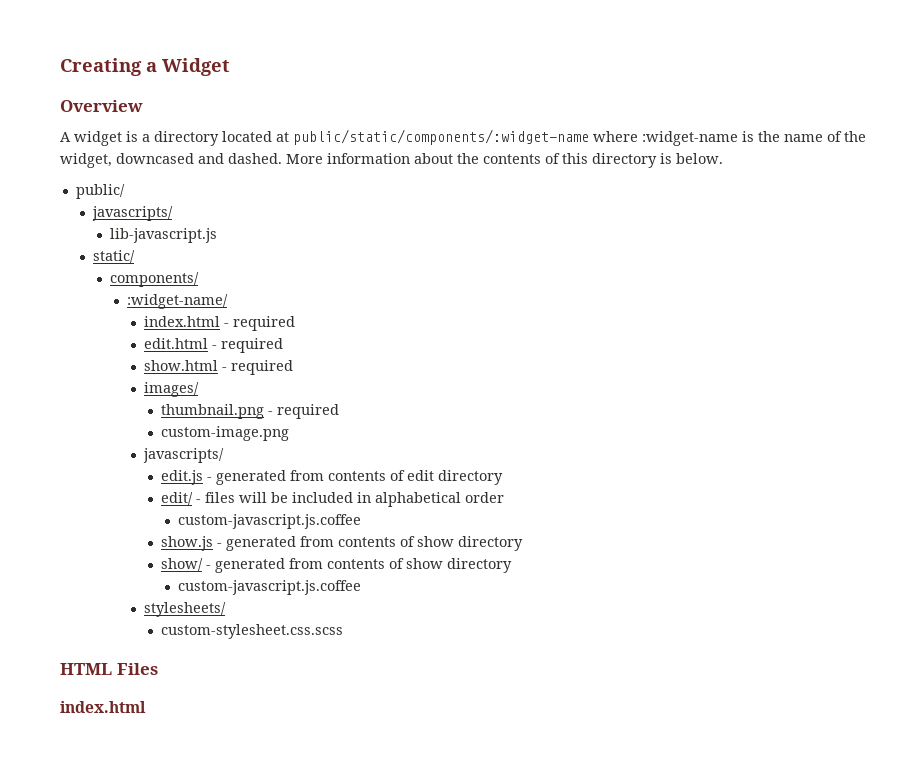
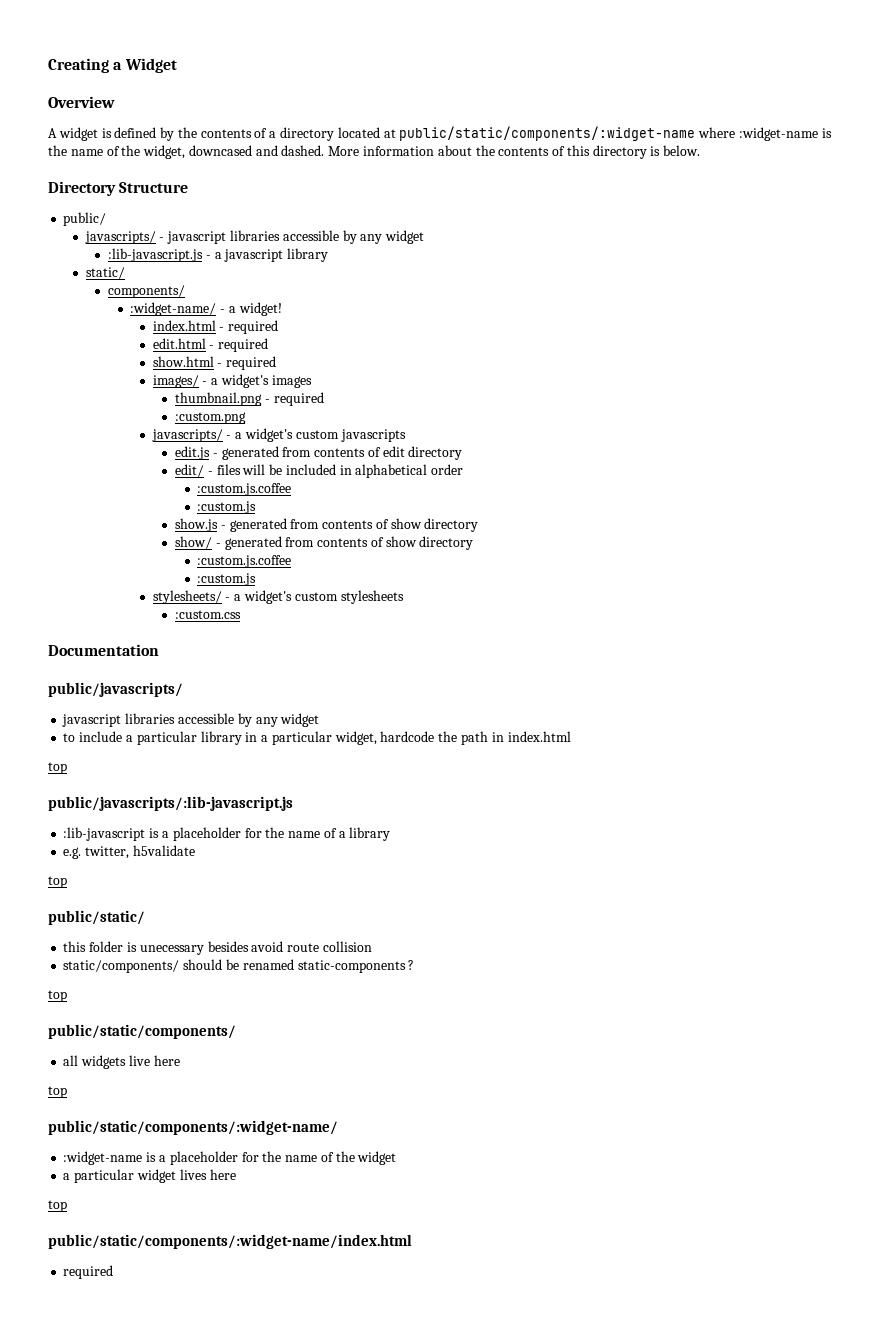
- A widget is a directory located at public/static/components/:widget-name where :widget-name is the name of the widget, downcased and dashed.
+ A widget is defined by the contents of a directory located at public/static/components/:widget-name where :widget-name is the name of the widget, downcased and dashed.
+ Directory Structure
  public/
- javascripts/
- lib-javascript.js
+ javascripts/ - javascript libraries accessible by any widget
+ :lib-javascript.js - a javascript library
- :widget-name/
+ :widget-name/ - a widget!
- images/
+ images/ - a widget's images
- custom-image.png
- javascripts/
+ :custom.png
+ javascripts/ - a widget's custom javascripts
  edit/ - files will be included in alphabetical order
- custom-javascript.js.coffee
+ :custom.js.coffee
+ :custom.js
  show/ - generated from contents of show directory
- custom-javascript.js.coffee
+ :custom.js.coffee
+ :custom.js
- stylesheets/
- custom-stylesheet.css.scss
- HTML Files
- index.html
+ stylesheets/ - a widget's custom stylesheets
+ :custom.css
+ Documentation
+ public/javascripts/
+ javascript libraries accessible by any widget
+ to include a particular library in a particular widget, hardcode the path in index.html
+ top
+ public/javascripts/:lib-javascript.js
+ :lib-javascript is a placeholder for the name of a library
+ e.g. twitter, h5validate
+ top
+ public/static/
+ this folder is unecessary besides avoid route collision
+ static/components/ should be renamed static-components ?
+ top
+ public/static/components/
+ all widgets live here
+ top
+ public/static/components/:widget-name/
+ :widget-name is a placeholder for the name of the widget
+ a particular widget lives here
+ top
+ public/static/components/:widget-name/index.html
+ required

